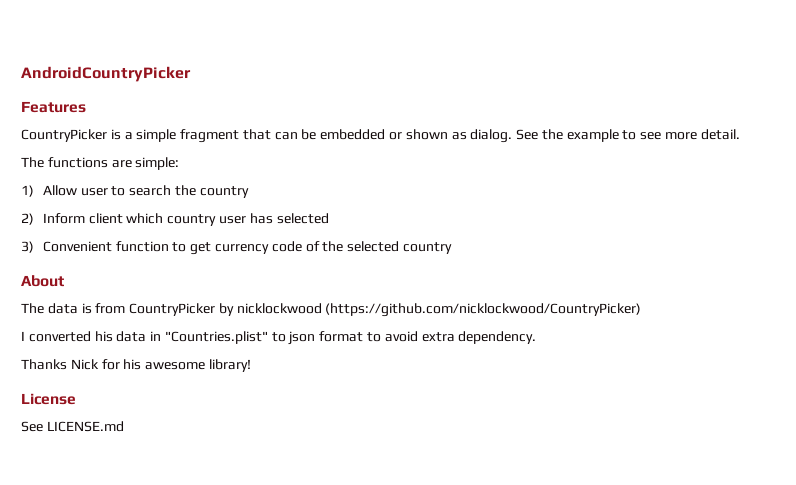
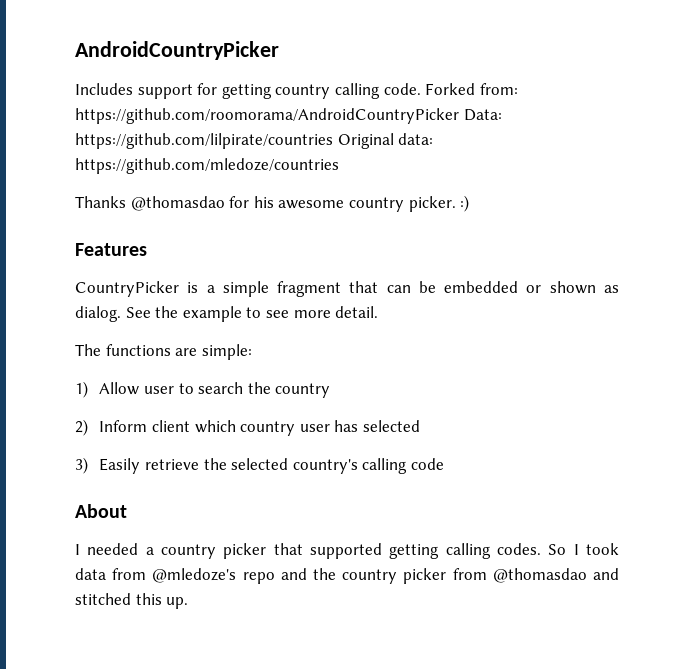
+ Includes support for getting country calling code. Forked from: https://github.com/roomorama/AndroidCountryPicker Data: https://github.com/lilpirate/countries Original data: https://github.com/mledoze/countries
+ Thanks @thomasdao for his awesome country picker. :)
- 3) Convenient function to get currency code of the selected country
+ 3) Easily retrieve the selected country's calling code
  About
- The data is from CountryPicker by nicklockwood (https://github.com/nicklockwood/CountryPicker)
- I converted his data in "Countries.plist" to json format to avoid extra dependency.
- Thanks Nick for his awesome library!
- License
- See LICENSE.md
+ I needed a country picker that supported getting calling codes. So I took data from @mledoze's repo and the country picker from @thomasdao and stitched this up.

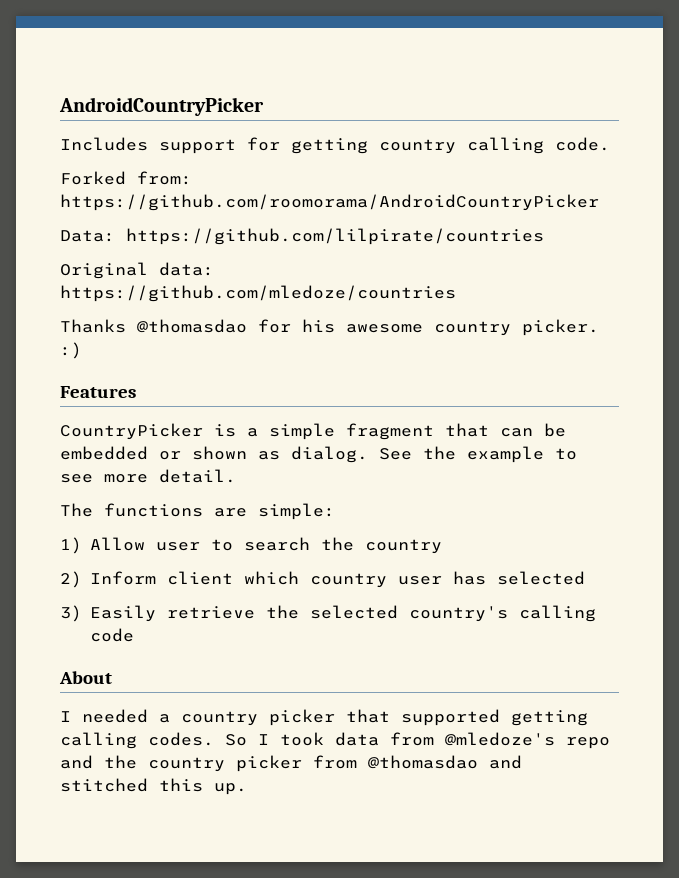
- Includes support for getting country calling code. Forked from: https://github.com/roomorama/AndroidCountryPicker Data: https://github.com/lilpirate/countries Original data: https://github.com/mledoze/countries
+ Includes support for getting country calling code.
+ Forked from: https://github.com/roomorama/AndroidCountryPicker
+ Data: https://github.com/lilpirate/countries
+ Original data: https://github.com/mledoze/countries

